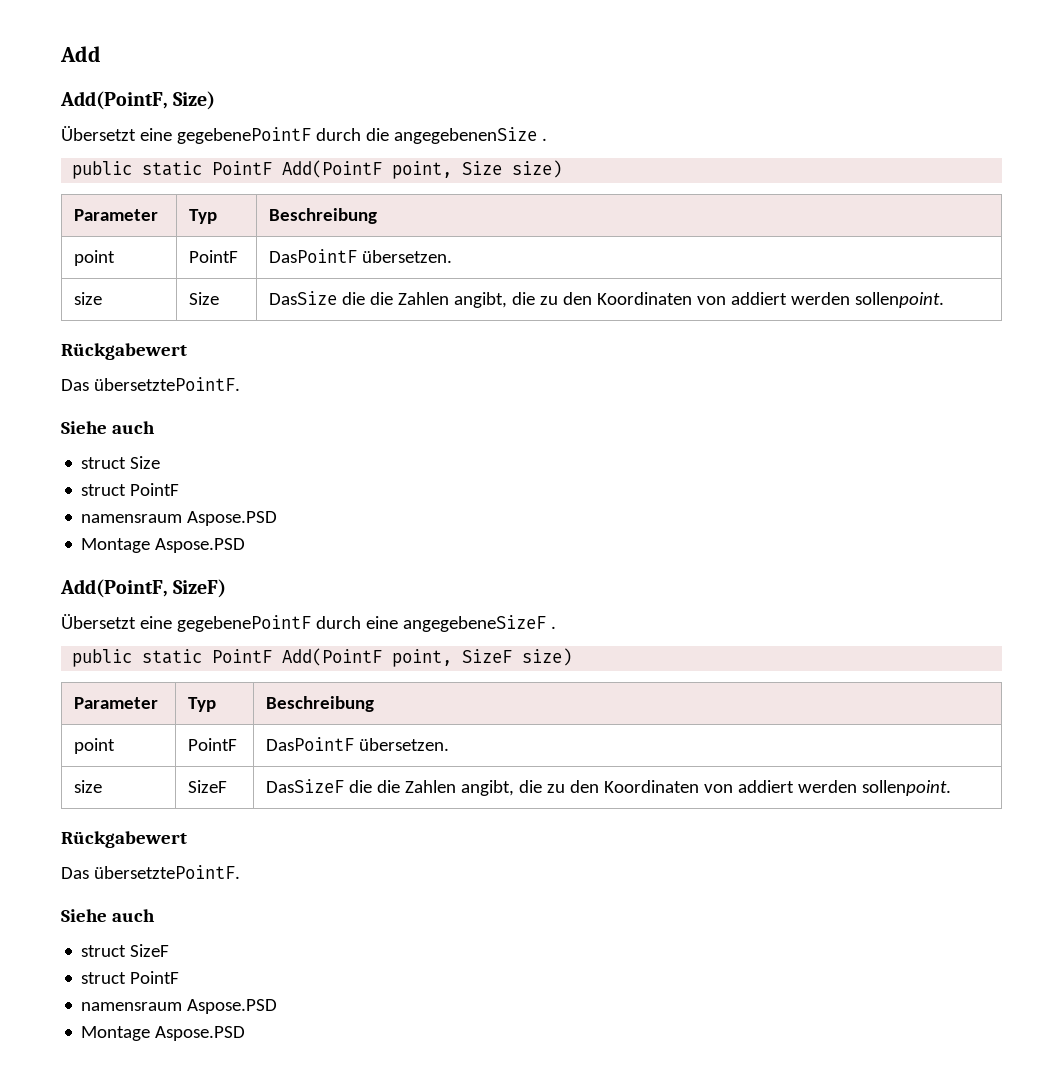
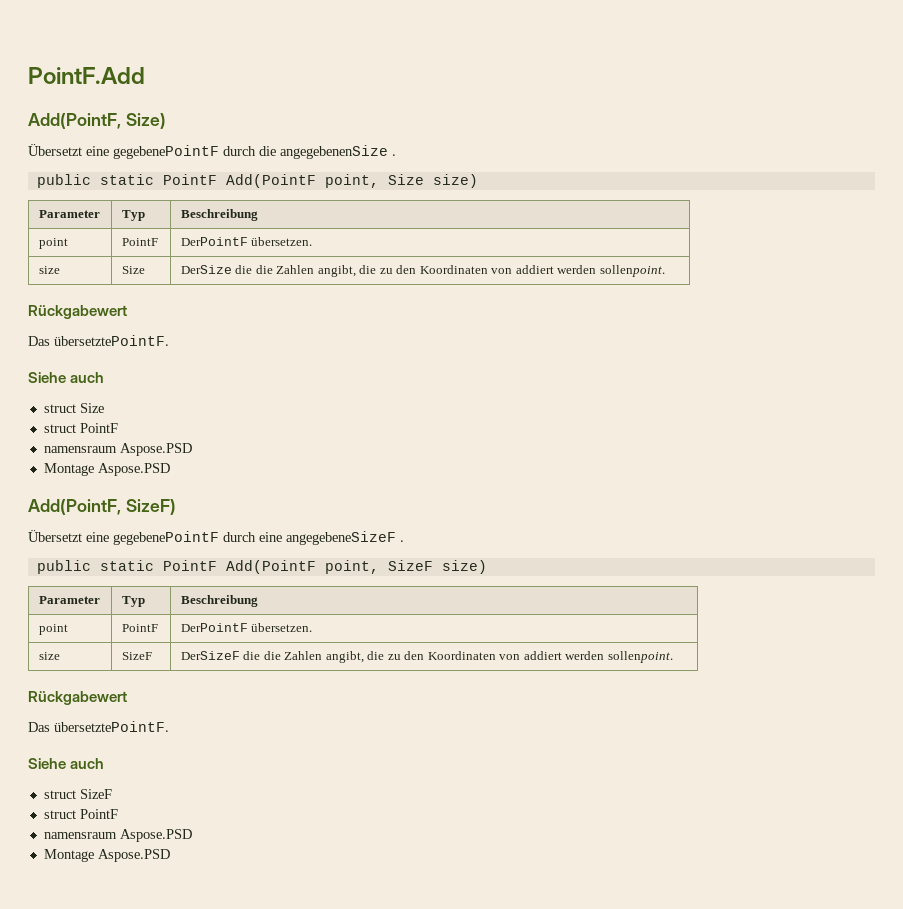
- Add
+ PointF.Add
  public static PointF Add(PointF point, Size size)
  Parameter | Typ | Beschreibung
- point | PointF | DasPointF übersetzen.
+ point | PointF | DerPointF übersetzen.
- size | Size | DasSize die die Zahlen angibt, die zu den Koordinaten von addiert werden sollenpoint.
+ size | Size | DerSize die die Zahlen angibt, die zu den Koordinaten von addiert werden sollenpoint.
  public static PointF Add(PointF point, SizeF size)
  Parameter | Typ | Beschreibung
- point | PointF | DasPointF übersetzen.
+ point | PointF | DerPointF übersetzen.
- size | SizeF | DasSizeF die die Zahlen angibt, die zu den Koordinaten von addiert werden sollenpoint.
+ size | SizeF | DerSizeF die die Zahlen angibt, die zu den Koordinaten von addiert werden sollenpoint.

